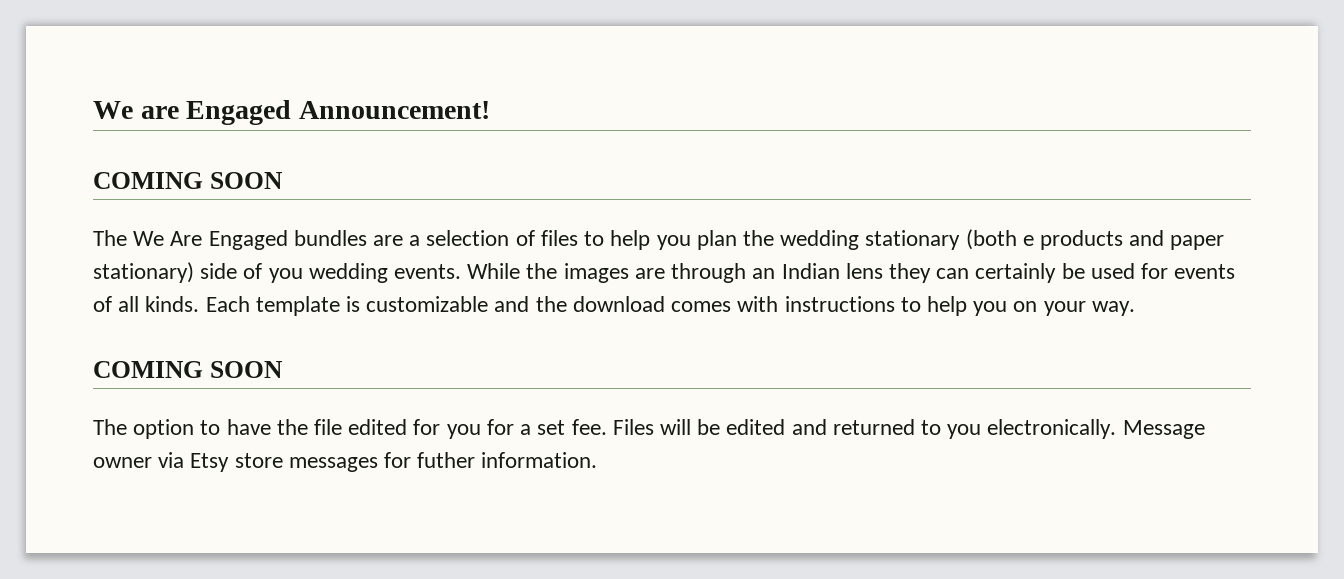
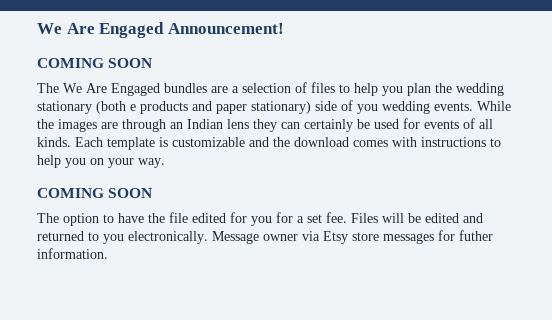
- We are Engaged Announcement!
+ We Are Engaged Announcement!

